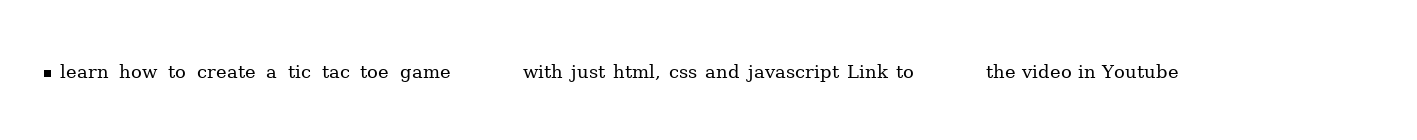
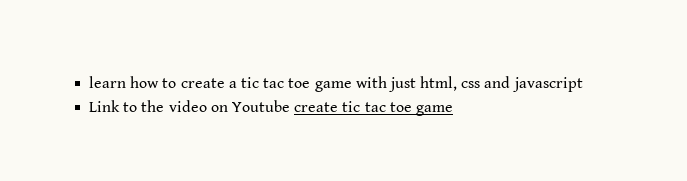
- learn how to create a tic tac toe game with just html, css and javascript Link to the video in Youtube
+ learn how to create a tic tac toe game with just html, css and javascript
+ Link to the video on Youtube create tic tac toe game

